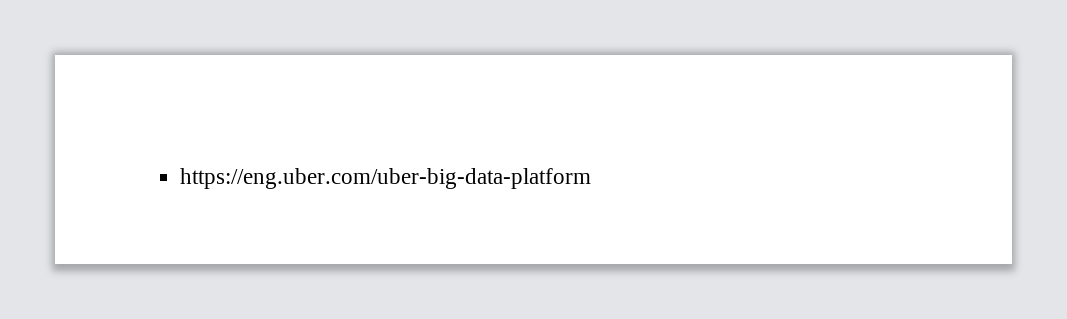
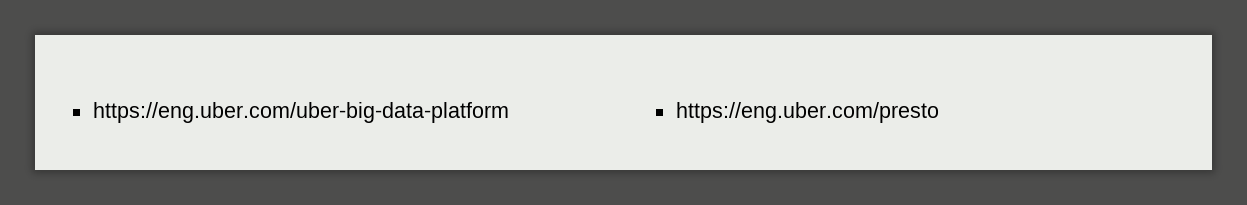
+ https://eng.uber.com/presto

